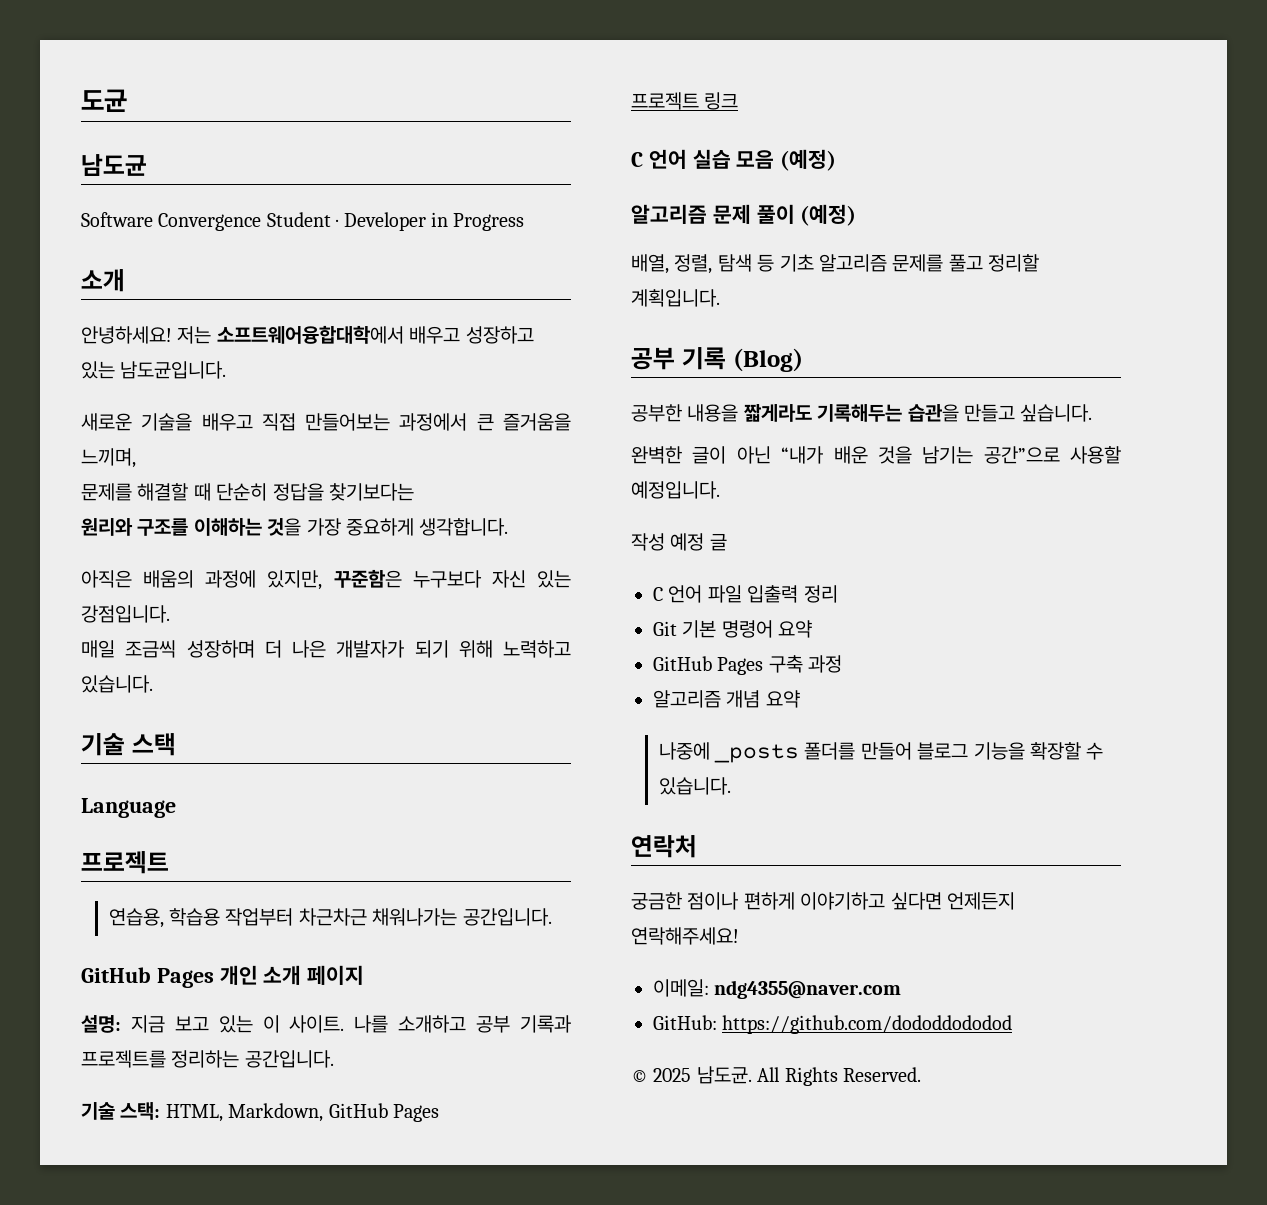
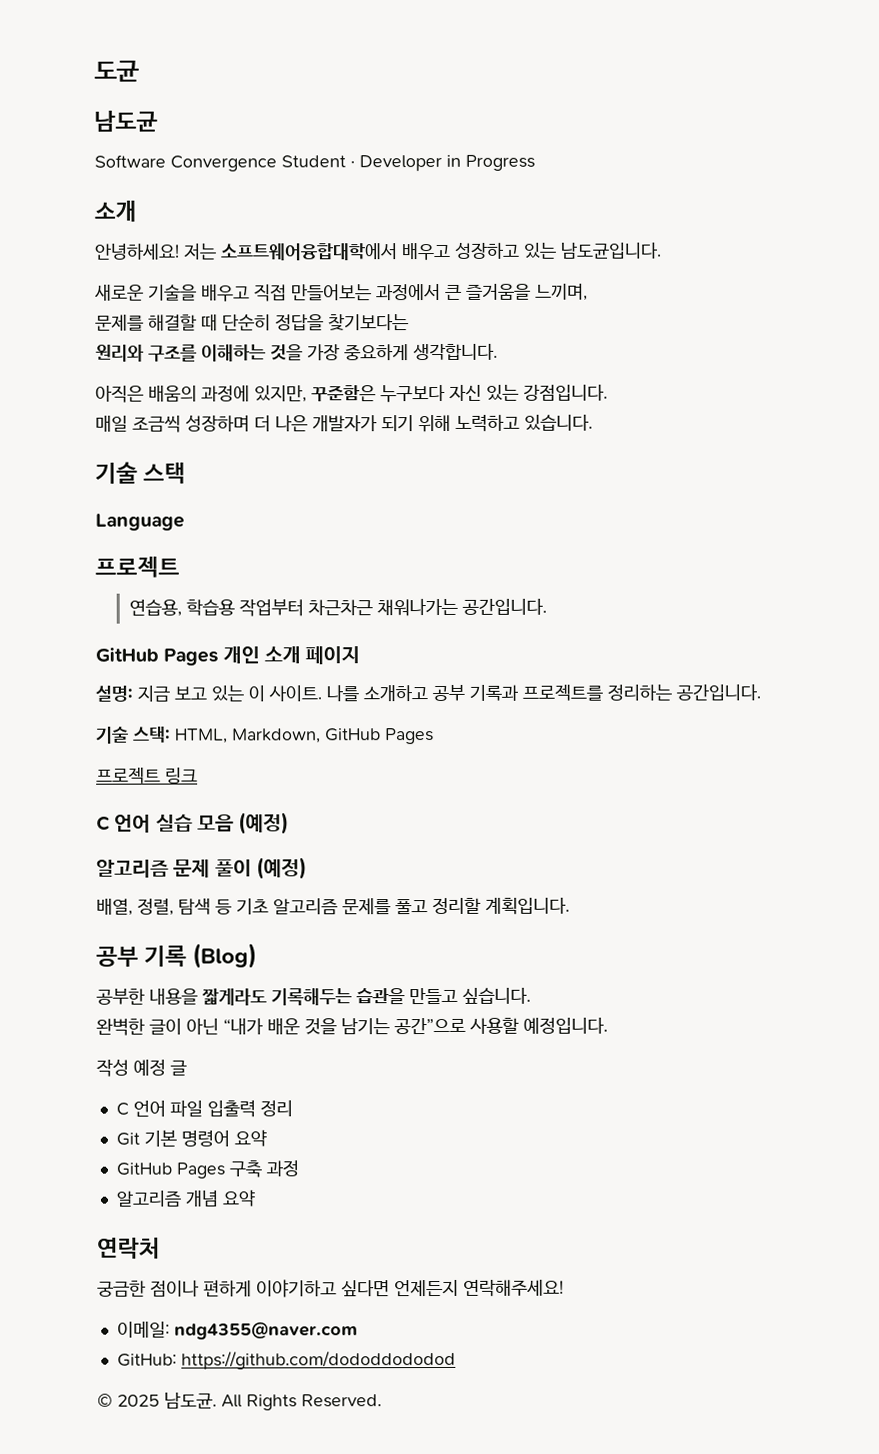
- 나중에 _posts 폴더를 만들어 블로그 기능을 확장할 수 있습니다.

